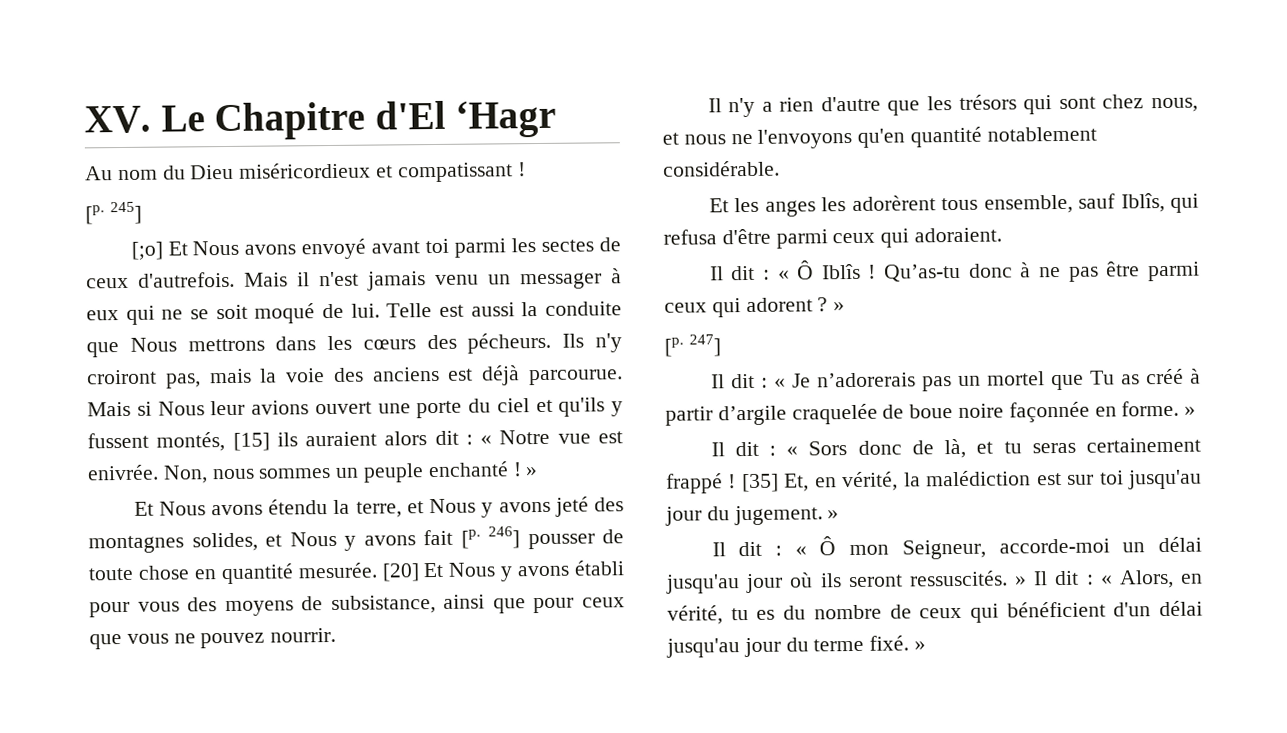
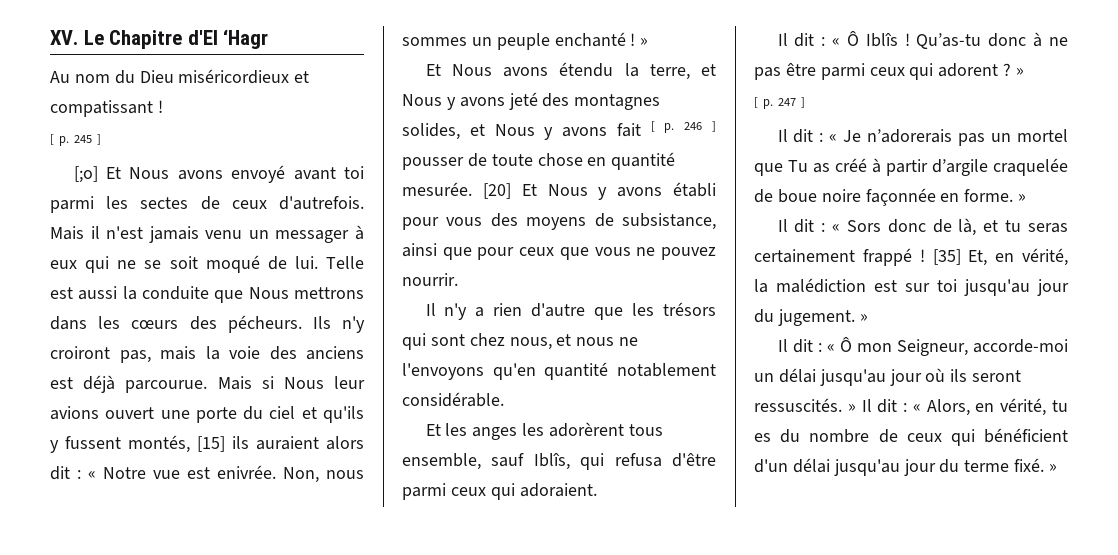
- [p. 245]
+ [ p. 245 ]
- Et Nous avons étendu la terre, et Nous y avons jeté des montagnes solides, et Nous y avons fait [p. 246] pousser de toute chose en quantité mesurée.
+ Et Nous avons étendu la terre, et Nous y avons jeté des montagnes solides, et Nous y avons fait [ p. 246 ] pousser de toute chose en quantité mesurée.
- [p. 247]
+ [ p. 247 ]

